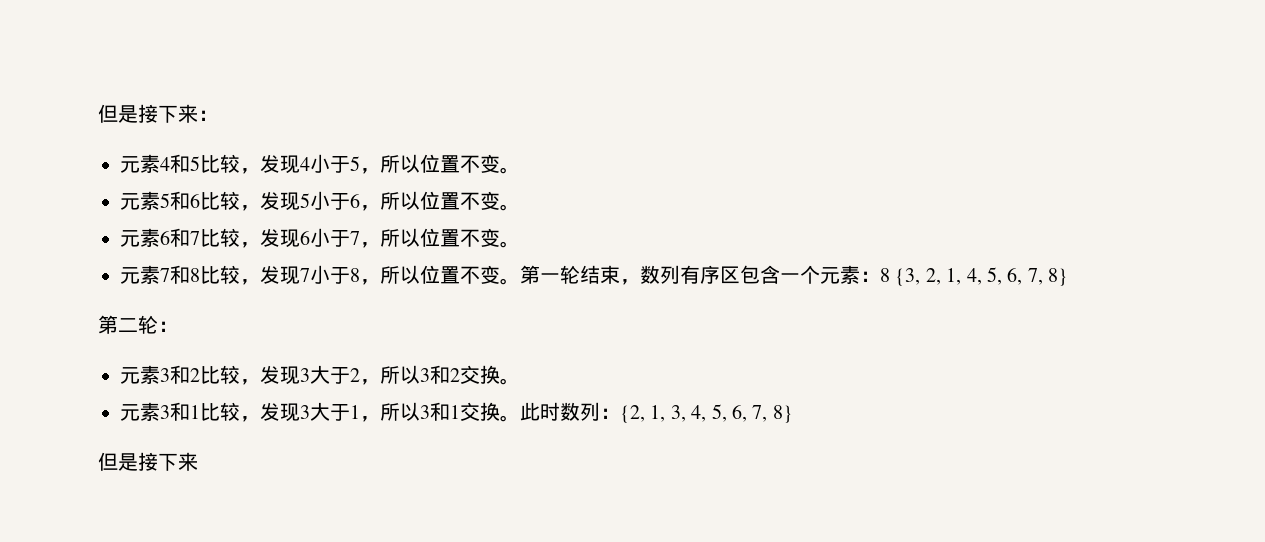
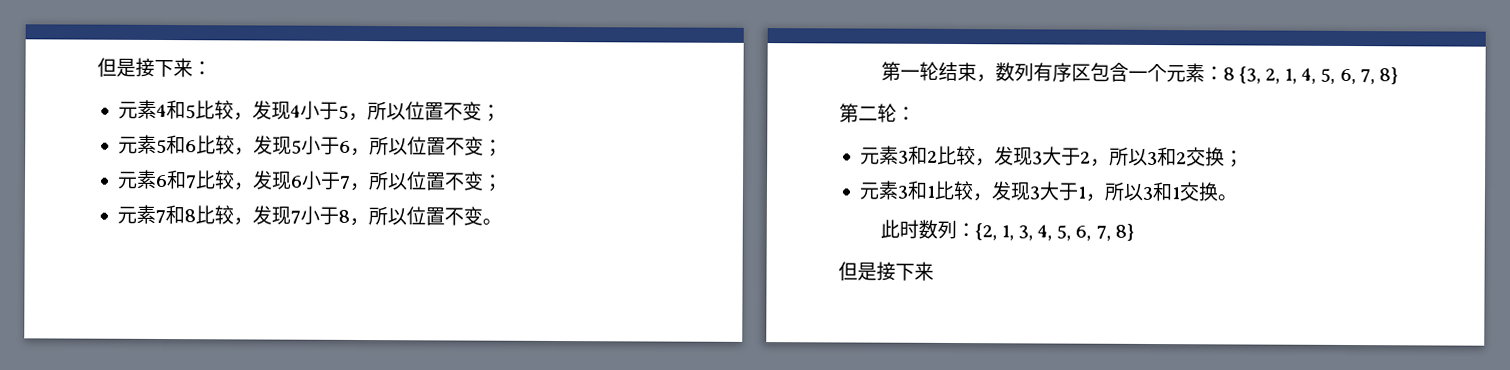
- 元素4和5比较，发现4小于5，所以位置不变。
+ 元素4和5比较，发现4小于5，所以位置不变；
- 元素5和6比较，发现5小于6，所以位置不变。
+ 元素5和6比较，发现5小于6，所以位置不变；
- 元素6和7比较，发现6小于7，所以位置不变。
+ 元素6和7比较，发现6小于7，所以位置不变；
- 元素7和8比较，发现7小于8，所以位置不变。第一轮结束，数列有序区包含一个元素：8 {3, 2, 1, 4, 5, 6, 7, 8}
+ 元素7和8比较，发现7小于8，所以位置不变。
+ 第一轮结束，数列有序区包含一个元素：8 {3, 2, 1, 4, 5, 6, 7, 8}
- 元素3和2比较，发现3大于2，所以3和2交换。
+ 元素3和2比较，发现3大于2，所以3和2交换；
- 元素3和1比较，发现3大于1，所以3和1交换。此时数列：{2, 1, 3, 4, 5, 6, 7, 8}
+ 元素3和1比较，发现3大于1，所以3和1交换。
+ 此时数列：{2, 1, 3, 4, 5, 6, 7, 8}

